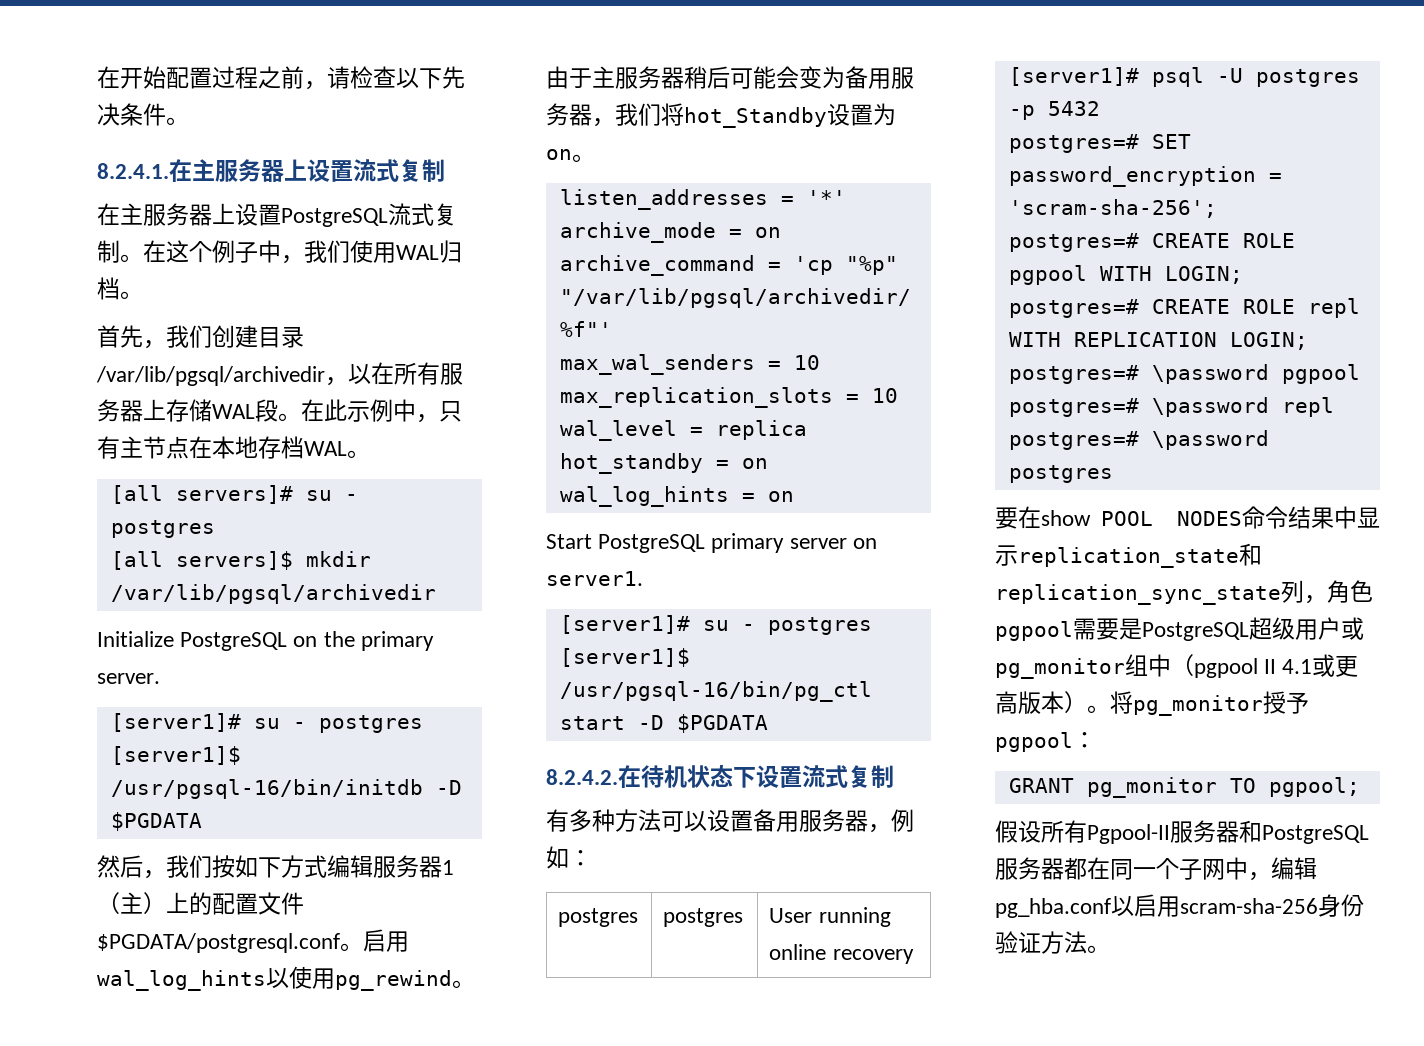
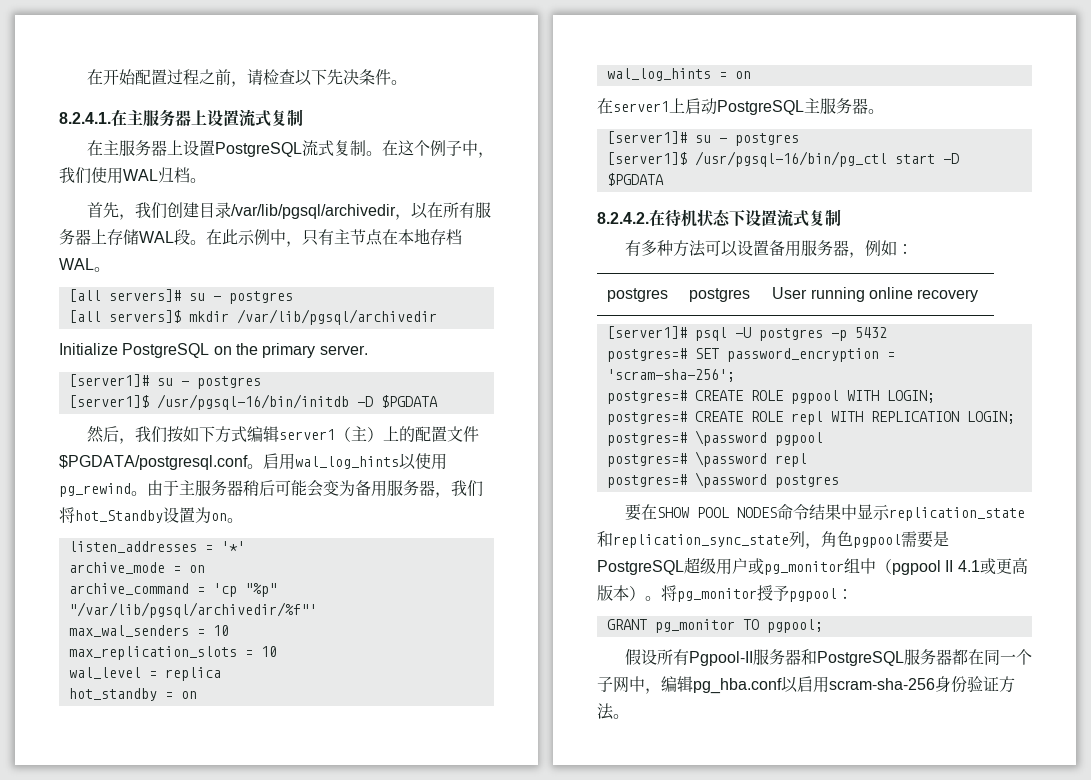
- 然后，我们按如下方式编辑服务器1（主）上的配置文件$PGDATA/postgresql.conf。
+ 然后，我们按如下方式编辑server1（主）上的配置文件$PGDATA/postgresql.conf。
- Start PostgreSQL primary server on server1.
+ 在server1上启动PostgreSQL主服务器。
- 要在show POOL NODES命令结果中显示replication_state和replication_sync_state列，角色pgpool需要是PostgreSQL超级用户或pg_monitor组中（pgpool II 4.1或更高版本）。
+ 要在SHOW POOL NODES命令结果中显示replication_state和replication_sync_state列，角色pgpool需要是PostgreSQL超级用户或pg_monitor组中（pgpool II 4.1或更高版本）。

